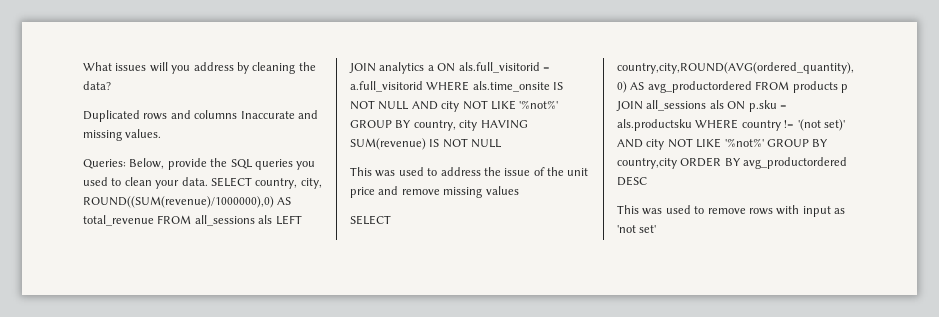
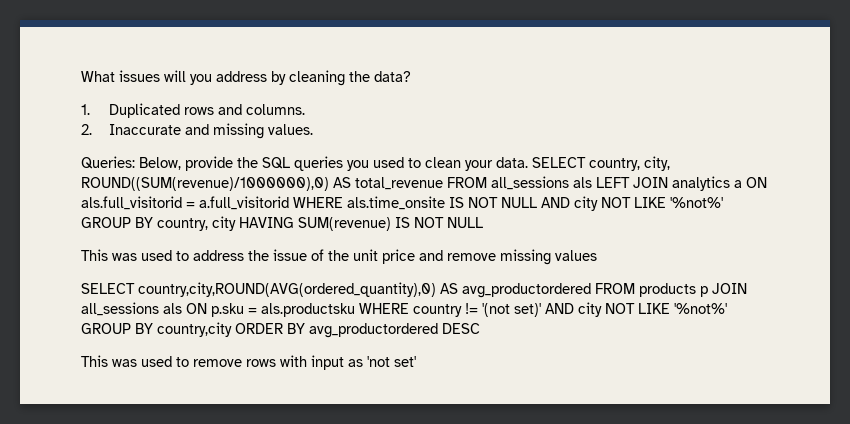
- Duplicated rows and columns Inaccurate and missing values.
+ 1. Duplicated rows and columns.
+ 2. Inaccurate and missing values.

